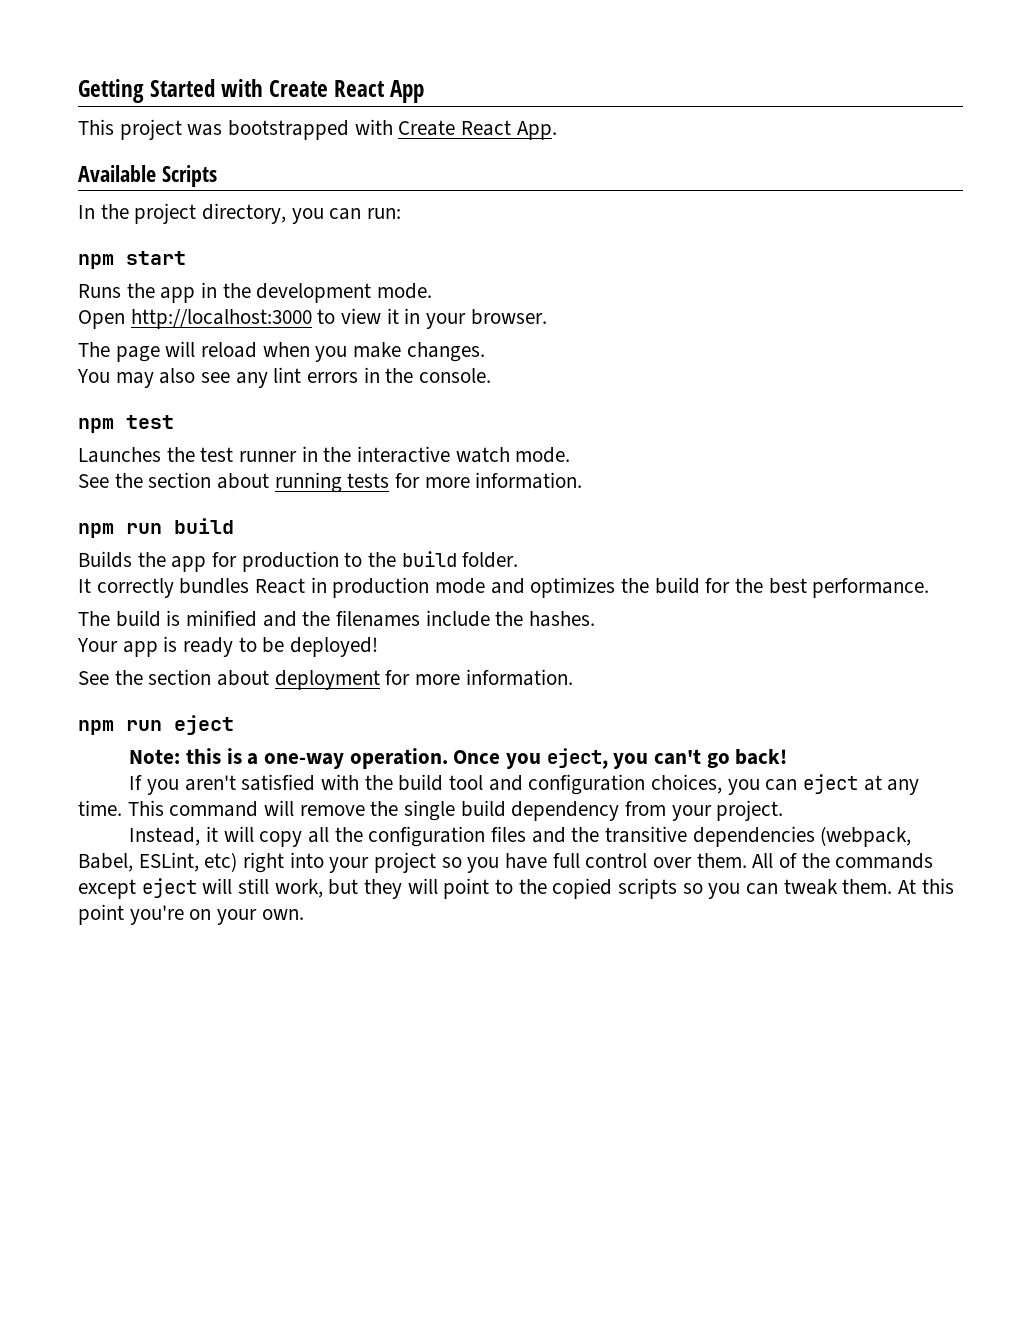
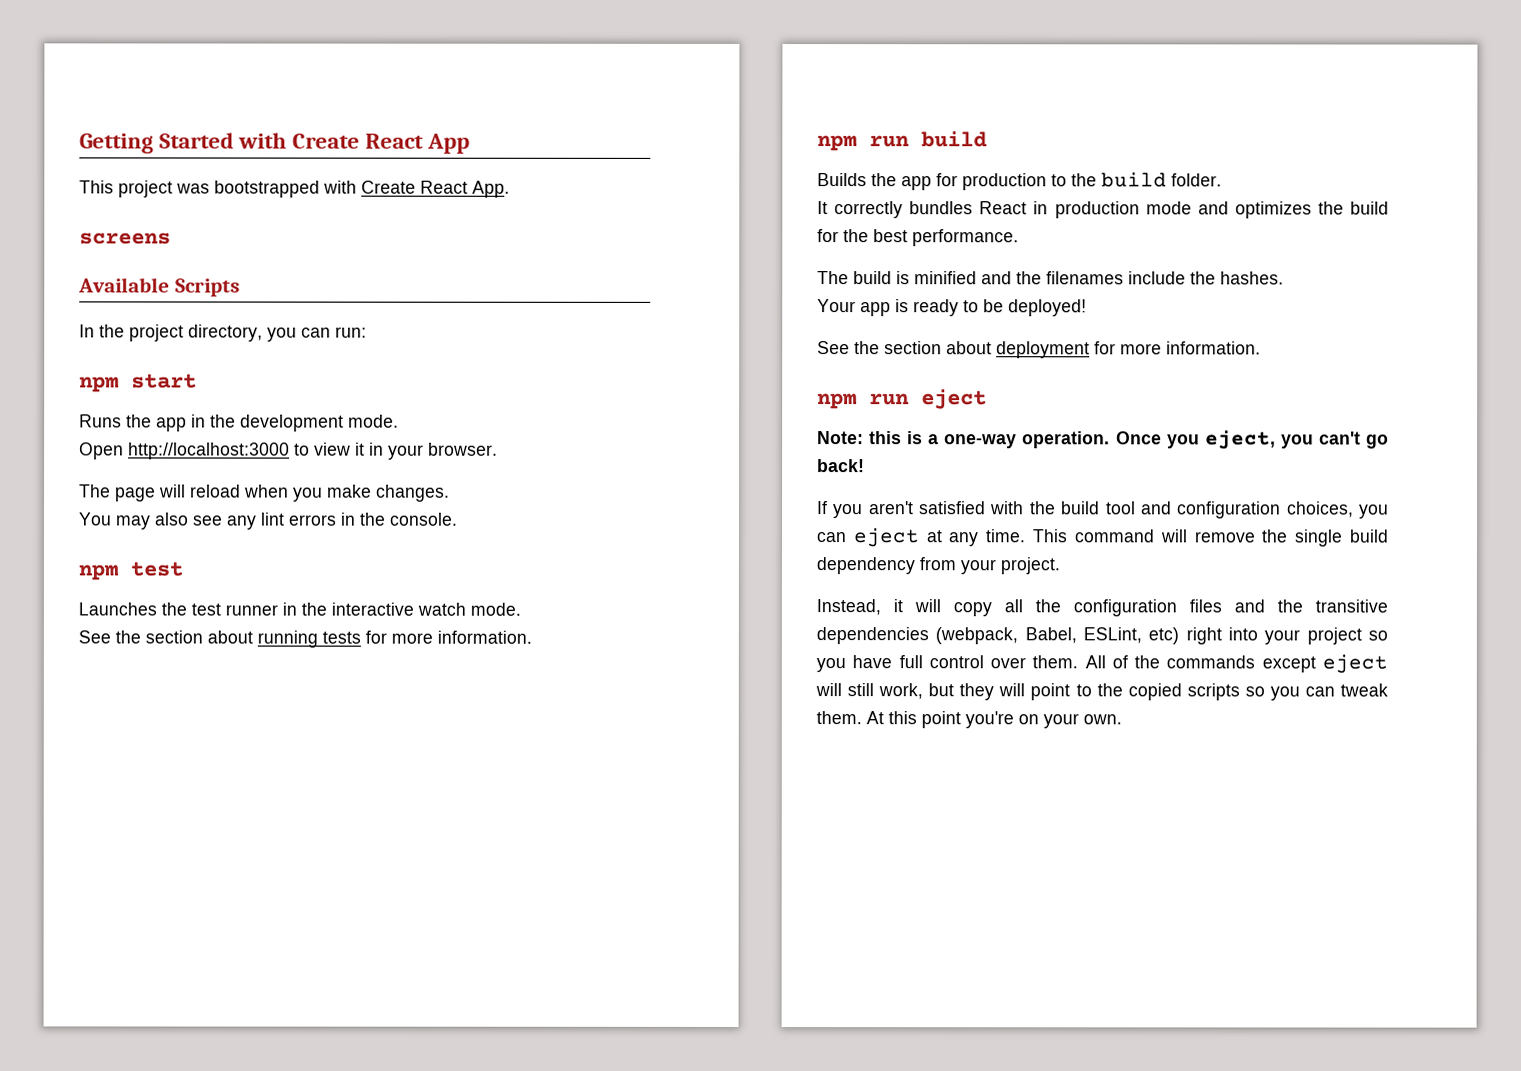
+ screens

